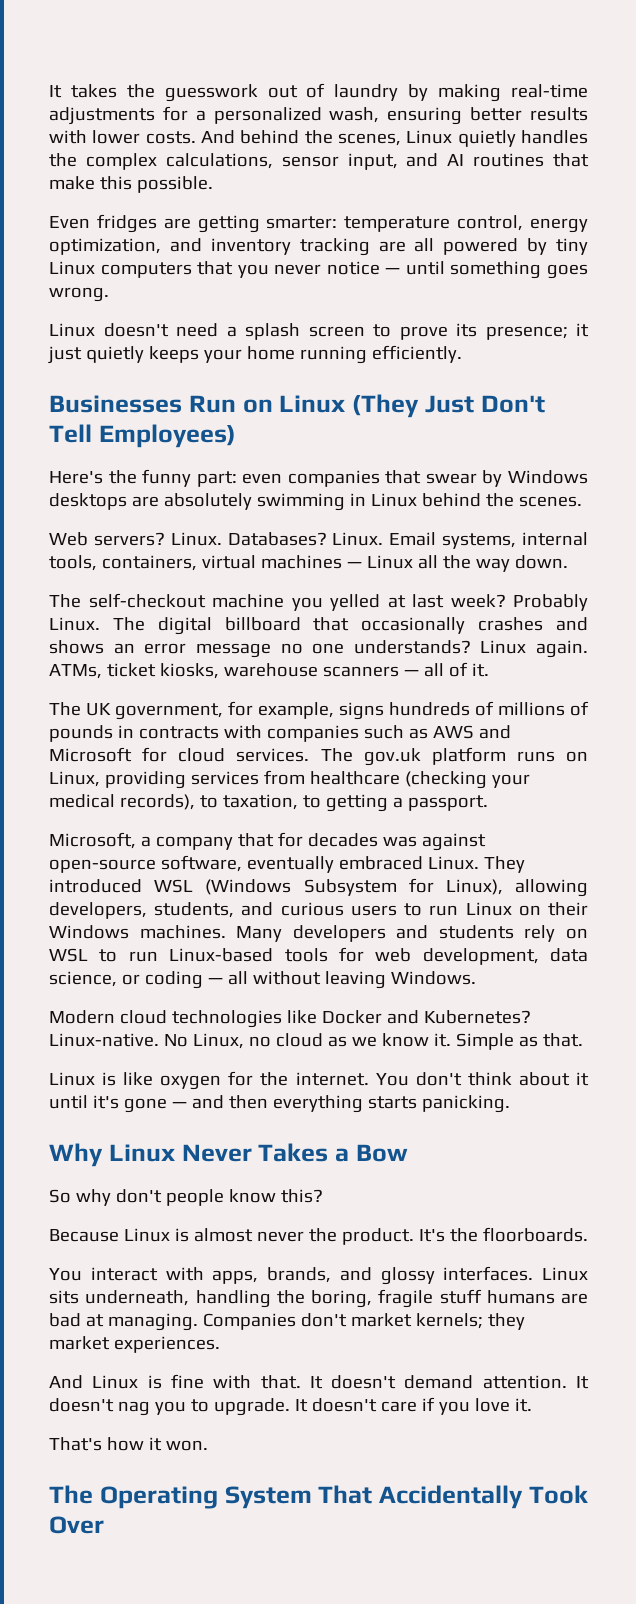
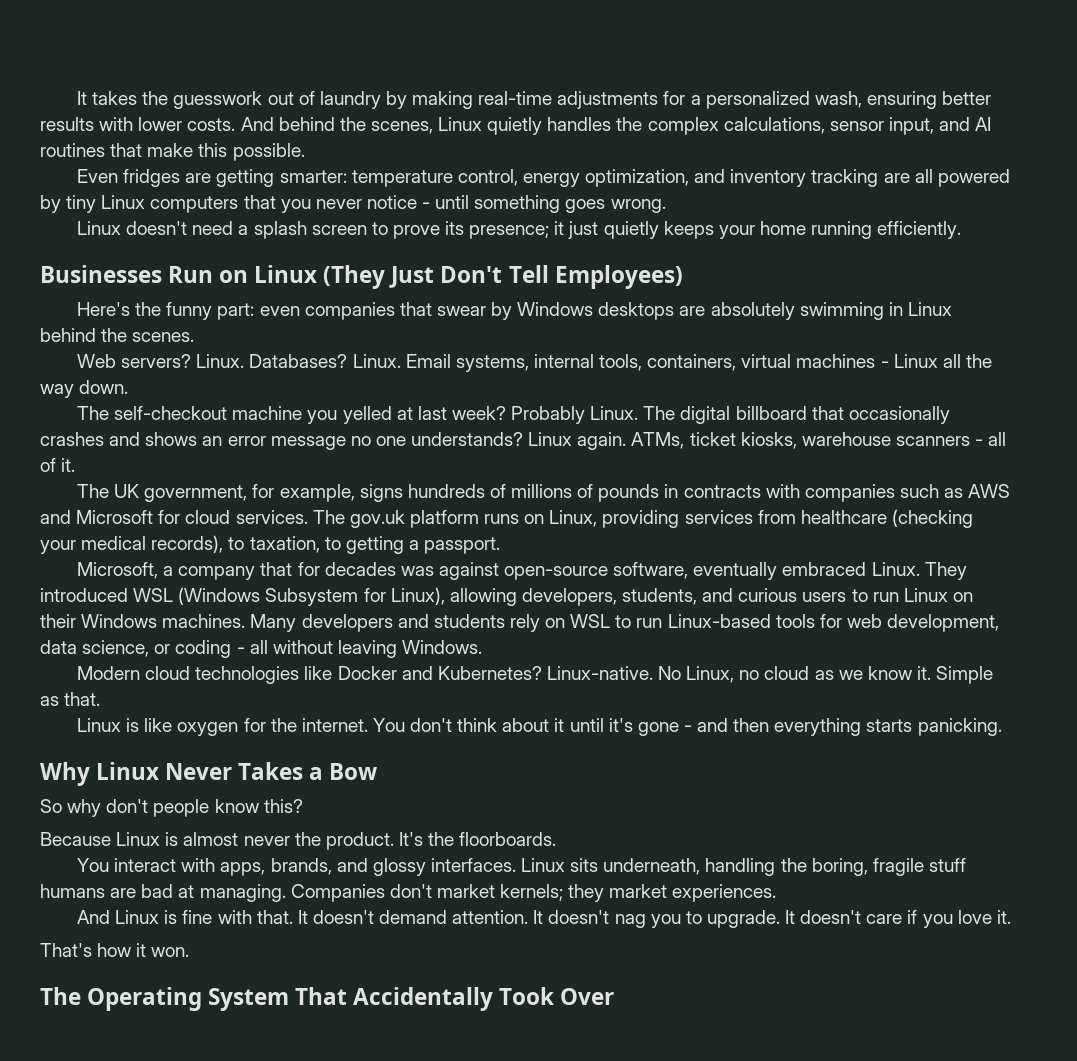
- Even fridges are getting smarter: temperature control, energy optimization, and inventory tracking are all powered by tiny Linux computers that you never notice — until something goes wrong.
+ Even fridges are getting smarter: temperature control, energy optimization, and inventory tracking are all powered by tiny Linux computers that you never notice - until something goes wrong.
- Email systems, internal tools, containers, virtual machines — Linux all the way down.
+ Email systems, internal tools, containers, virtual machines - Linux all the way down.
- ATMs, ticket kiosks, warehouse scanners — all of it.
+ ATMs, ticket kiosks, warehouse scanners - all of it.
- Many developers and students rely on WSL to run Linux-based tools for web development, data science, or coding — all without leaving Windows.
+ Many developers and students rely on WSL to run Linux-based tools for web development, data science, or coding - all without leaving Windows.
- You don't think about it until it's gone — and then everything starts panicking.
+ You don't think about it until it's gone - and then everything starts panicking.

